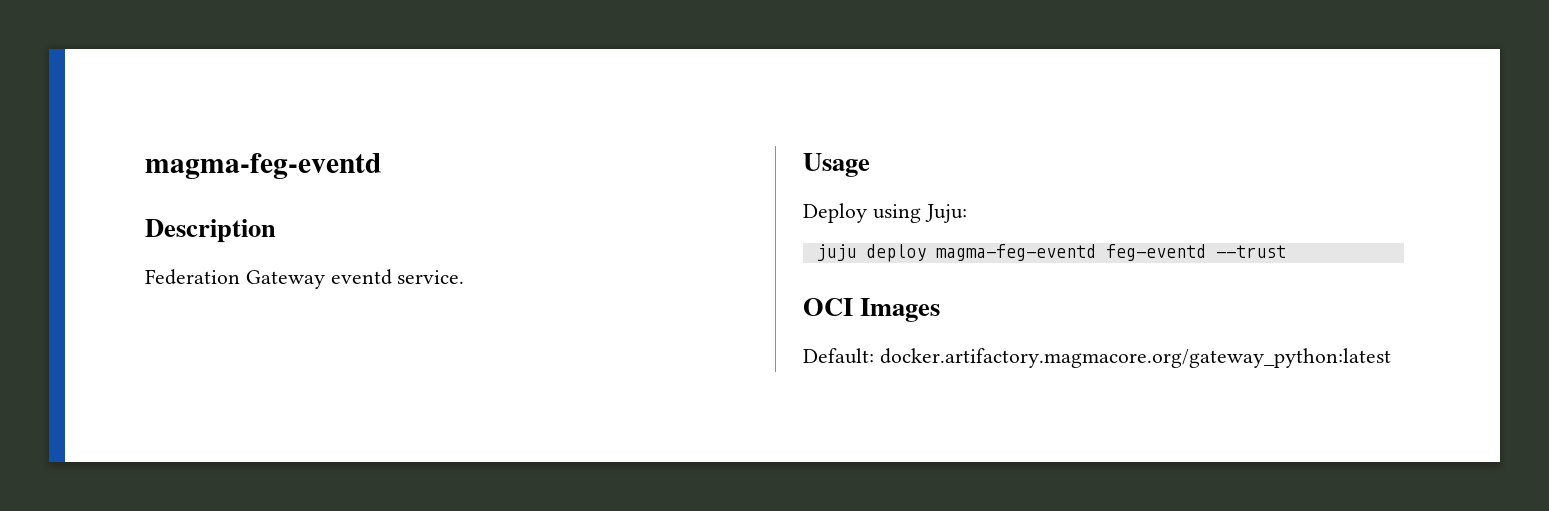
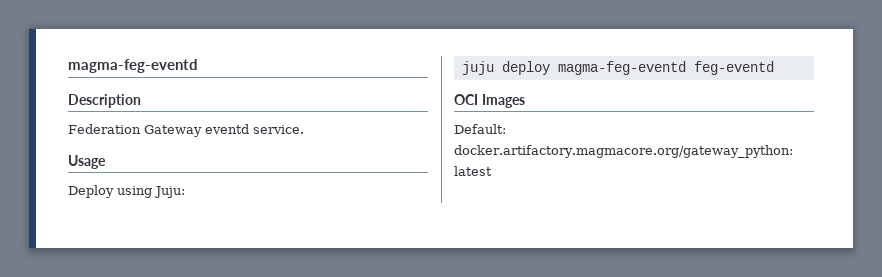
- juju deploy magma-feg-eventd feg-eventd --trust
+ juju deploy magma-feg-eventd feg-eventd

